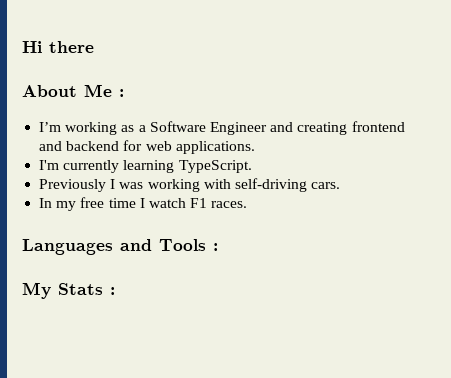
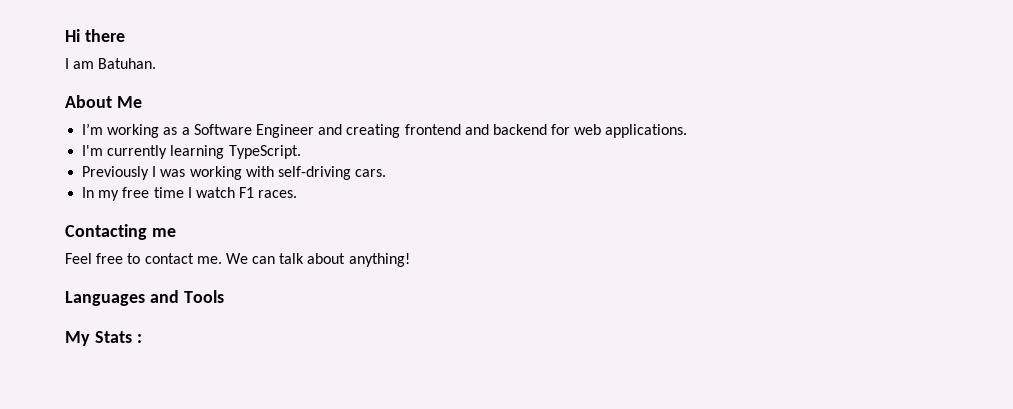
+ I am Batuhan.
- About Me :
+ About Me
+ Contacting me
+ Feel free to contact me. We can talk about anything!
- Languages and Tools :
+ Languages and Tools

